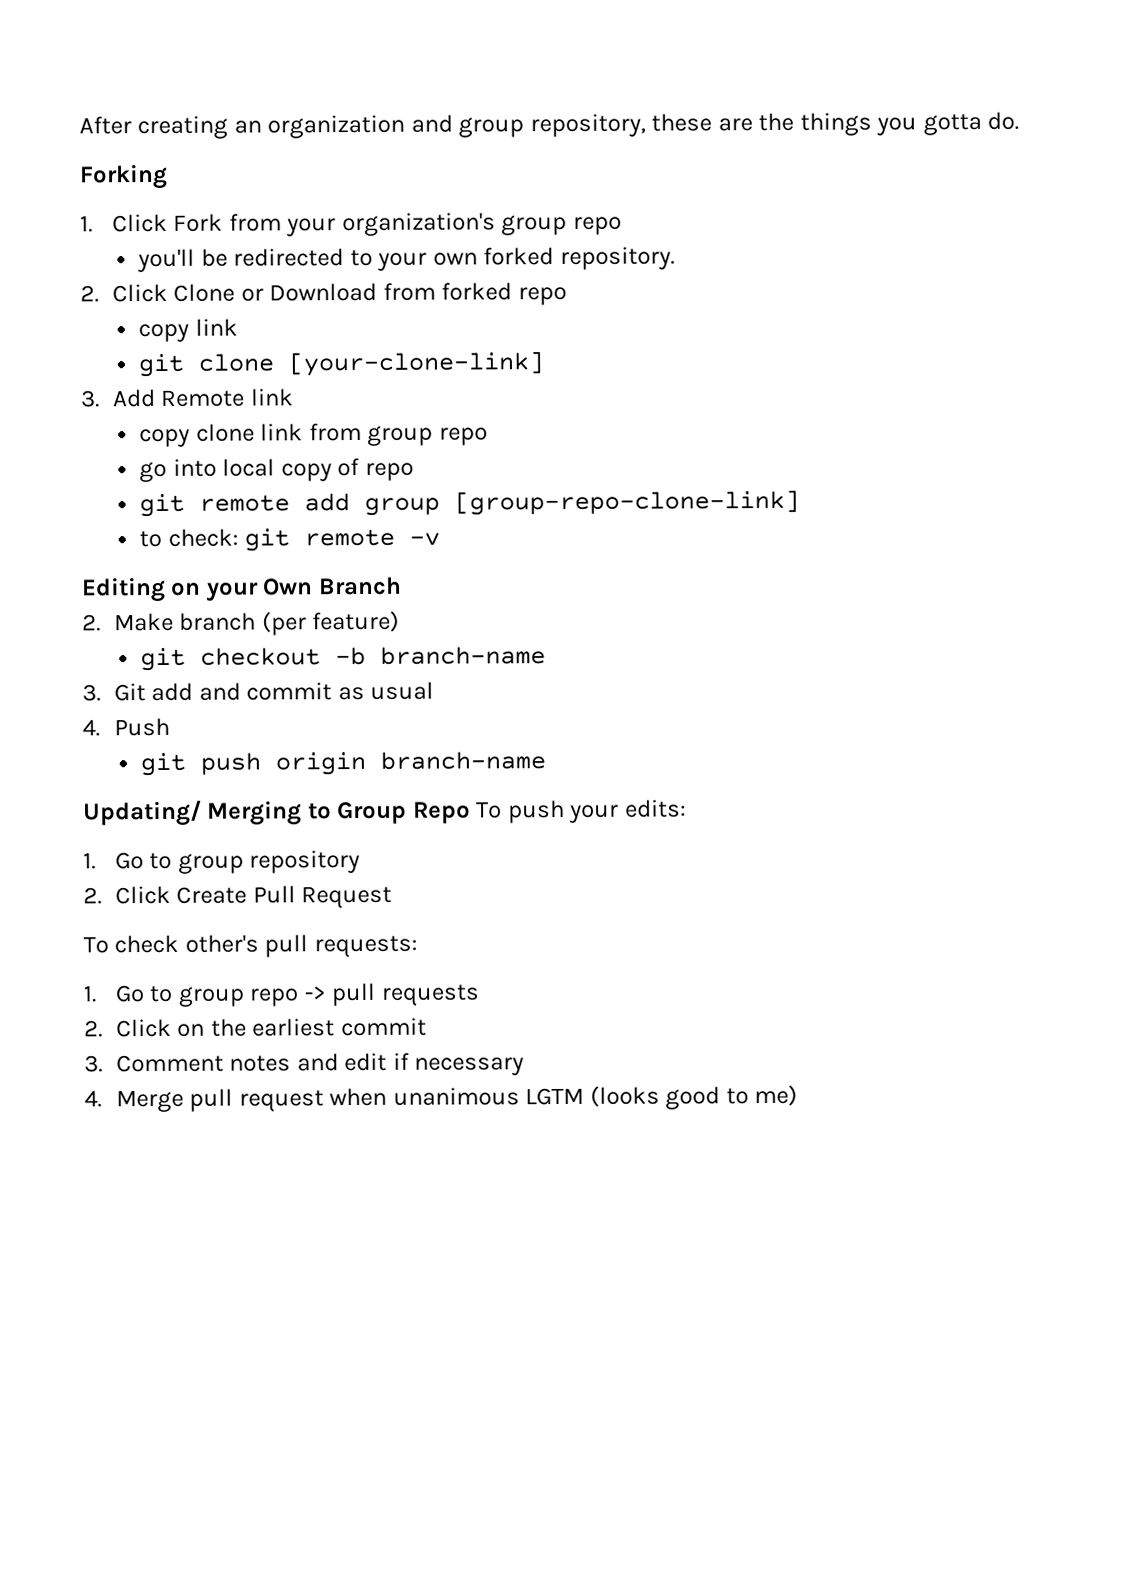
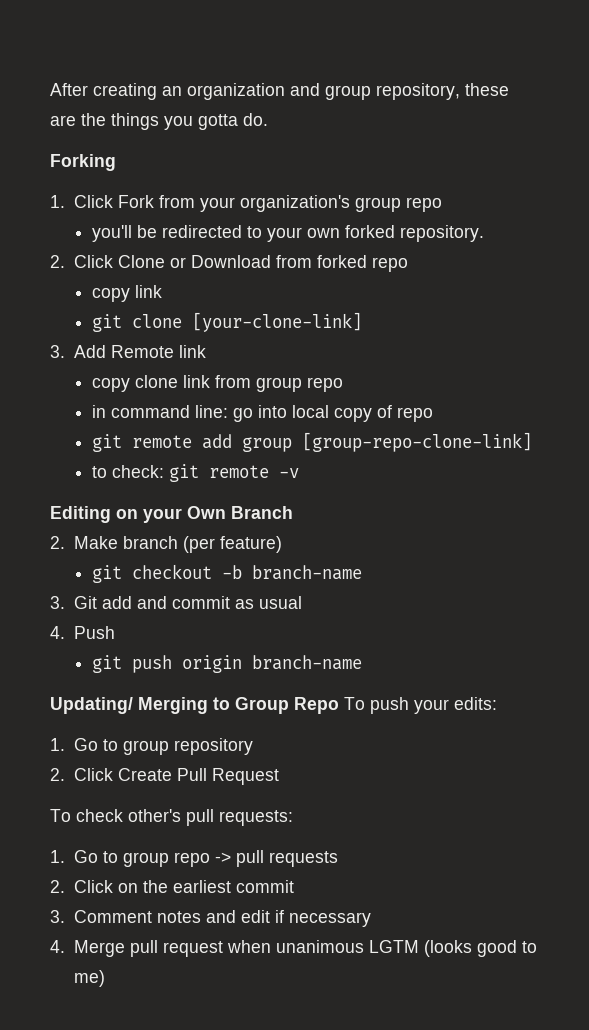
- go into local copy of repo
+ in command line: go into local copy of repo

